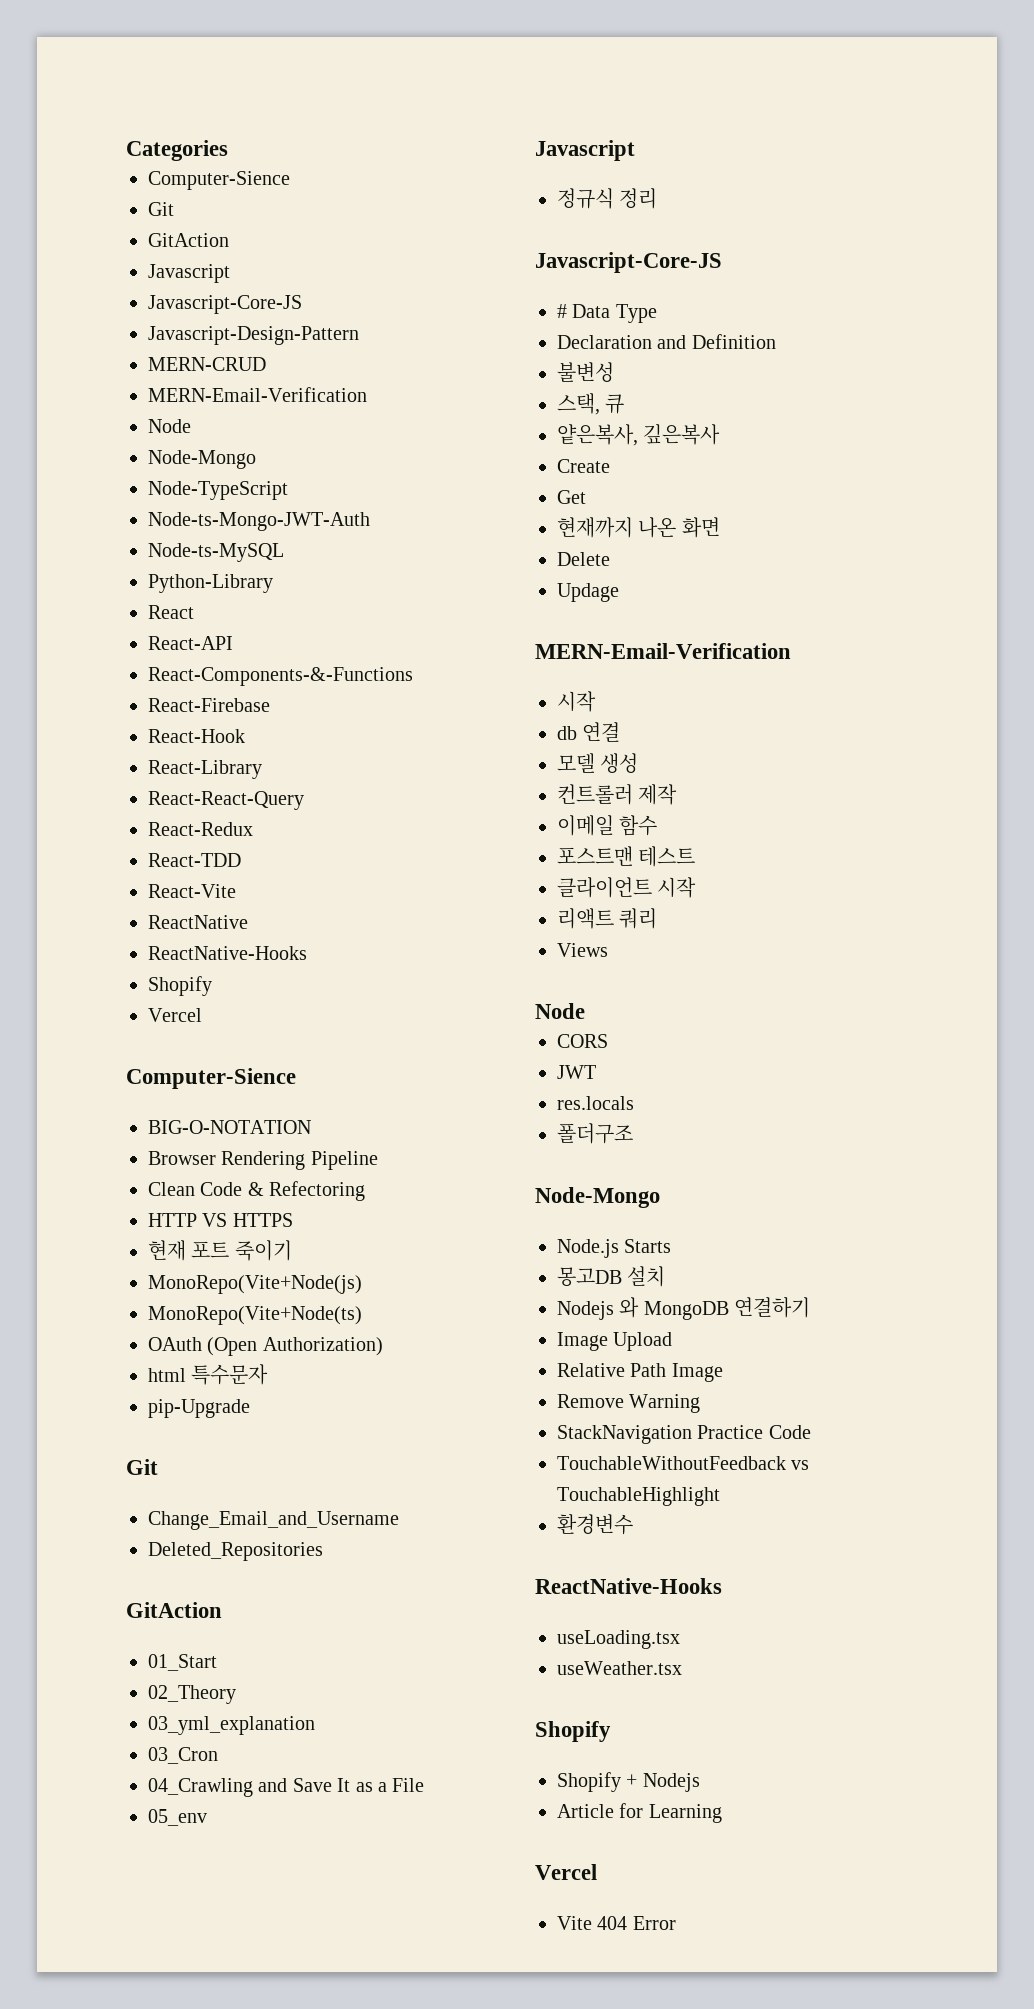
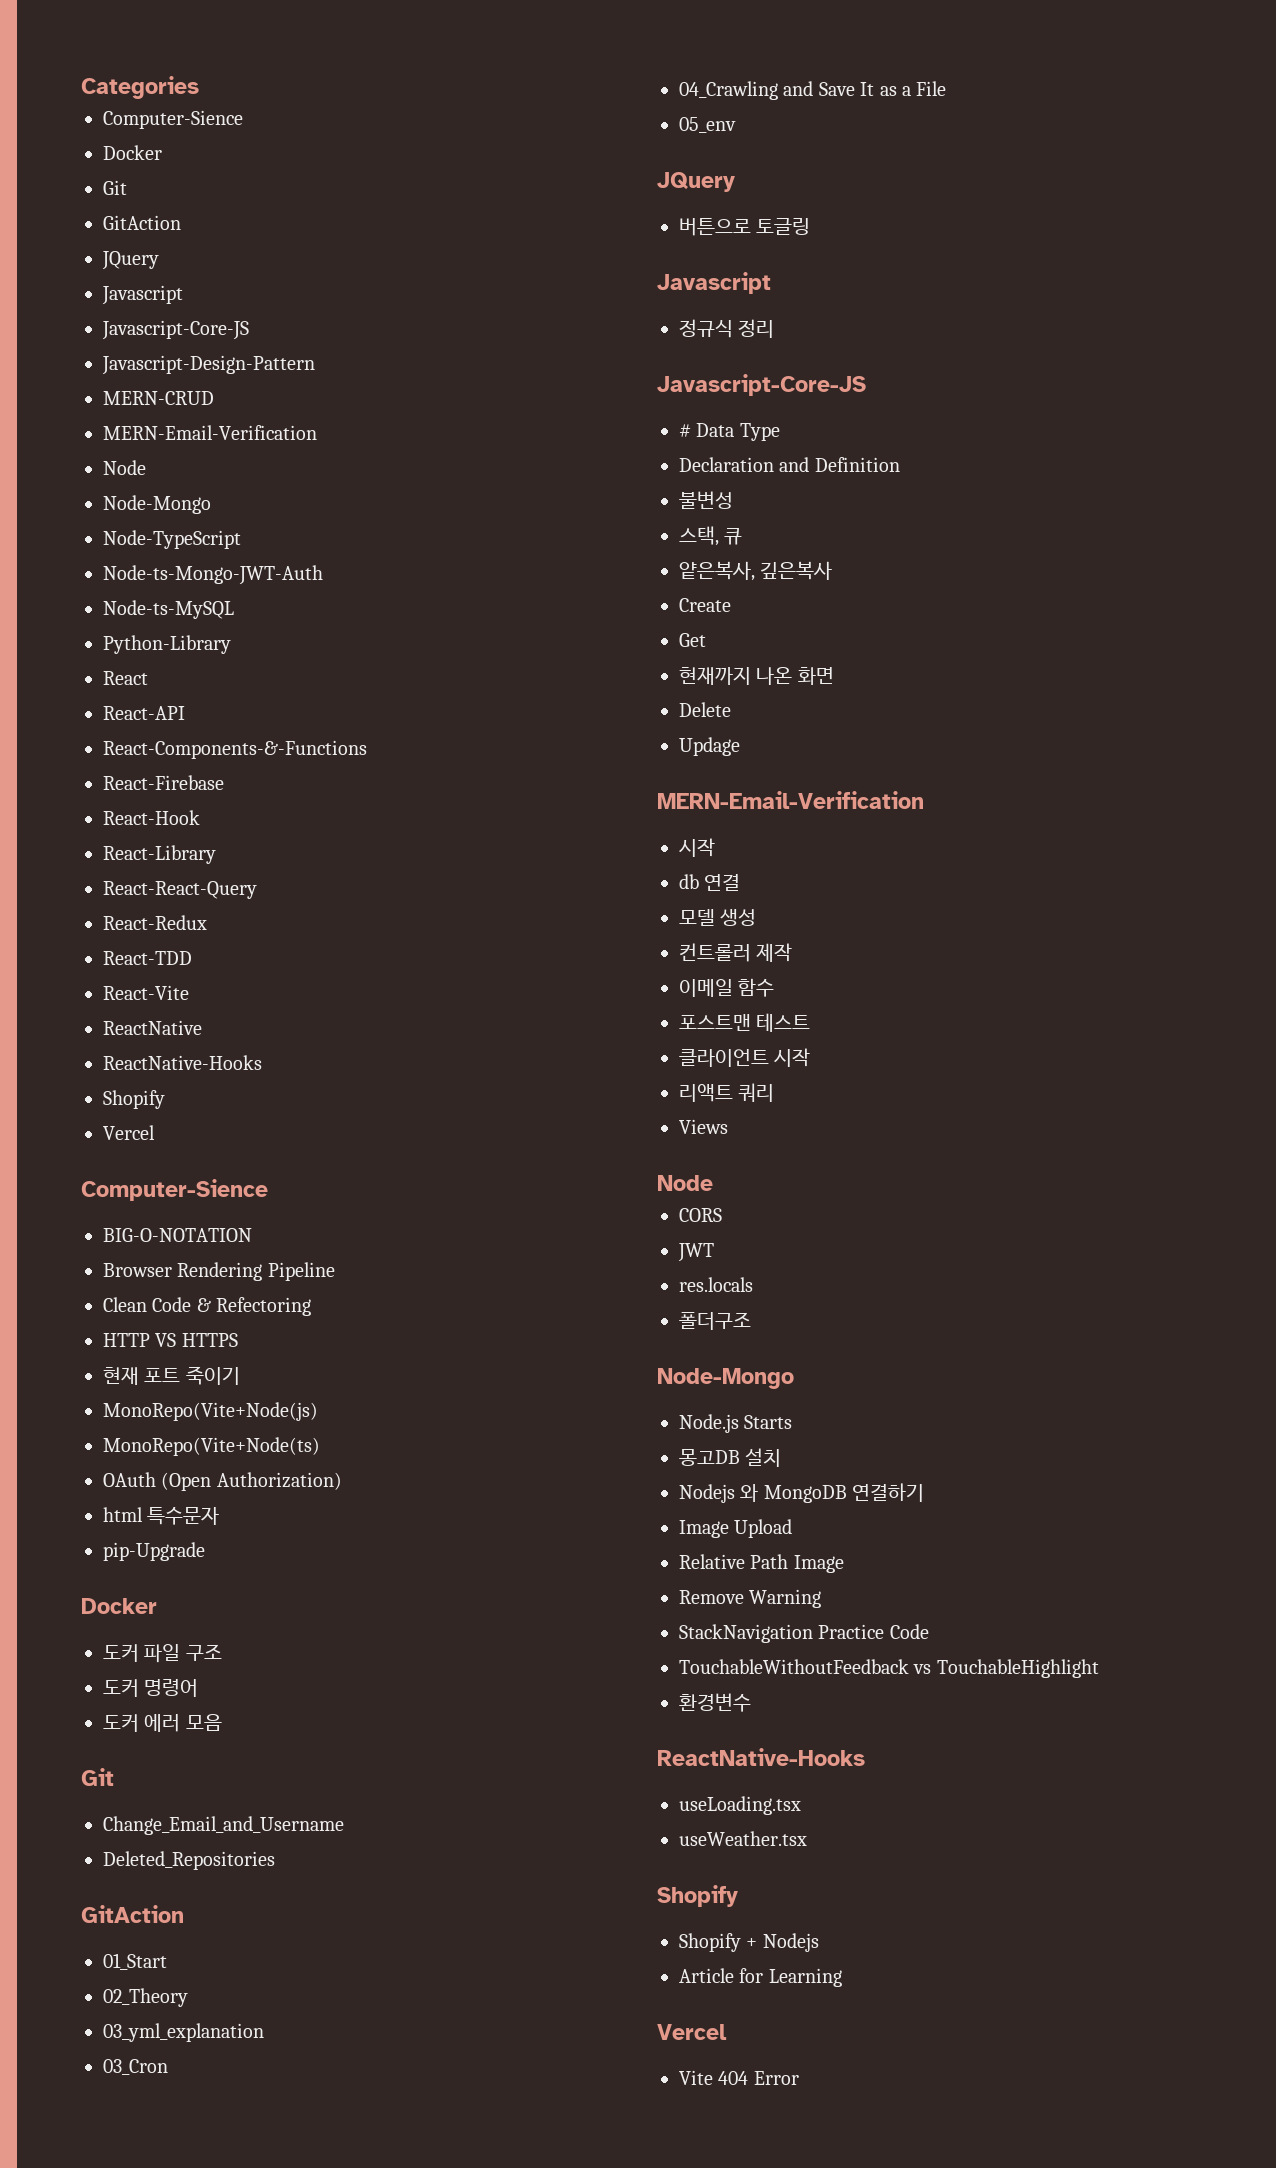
  Categories
  Computer-Sience
+ Docker
  Git
  GitAction
+ JQuery
  pip-Upgrade
+ Docker
+ 도커 파일 구조
+ 도커 명령어
+ 도커 에러 모음
  05_env
+ JQuery
+ 버튼으로 토글링

